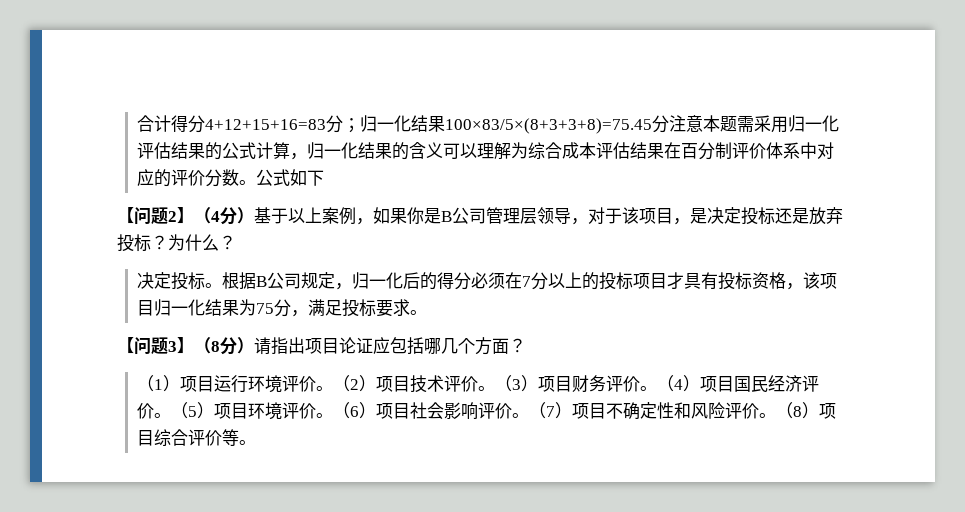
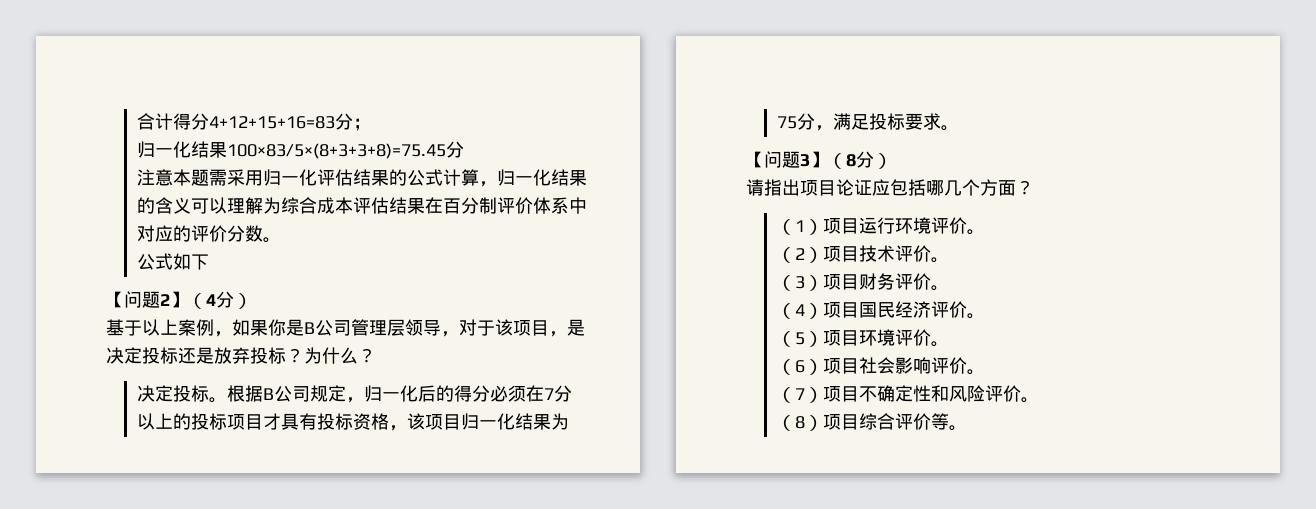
- 合计得分4+12+15+16=83分；归一化结果100×83/5×(8+3+3+8)=75.45分注意本题需采用归一化评估结果的公式计算，归一化结果的含义可以理解为综合成本评估结果在百分制评价体系中对应的评价分数。公式如下
+ 合计得分4+12+15+16=83分；
+ 归一化结果100×83/5×(8+3+3+8)=75.45分
+ 注意本题需采用归一化评估结果的公式计算，归一化结果的含义可以理解为综合成本评估结果在百分制评价体系中对应的评价分数。
+ 公式如下
- 【问题2】（4分）基于以上案例，如果你是B公司管理层领导，对于该项目，是决定投标还是放弃投标？
+ 【问题2】（4分）
+ 基于以上案例，如果你是B公司管理层领导，对于该项目，是决定投标还是放弃投标？
- 【问题3】（8分）请指出项目论证应包括哪几个方面？
+ 【问题3】（8分）
+ 请指出项目论证应包括哪几个方面？
- （1）项目运行环境评价。（2）项目技术评价。（3）项目财务评价。（4）项目国民经济评价。（5）项目环境评价。（6）项目社会影响评价。（7）项目不确定性和风险评价。（8）项目综合评价等。
+ （1）项目运行环境评价。
+ （2）项目技术评价。
+ （3）项目财务评价。
+ （4）项目国民经济评价。
+ （5）项目环境评价。
+ （6）项目社会影响评价。
+ （7）项目不确定性和风险评价。
+ （8）项目综合评价等。

